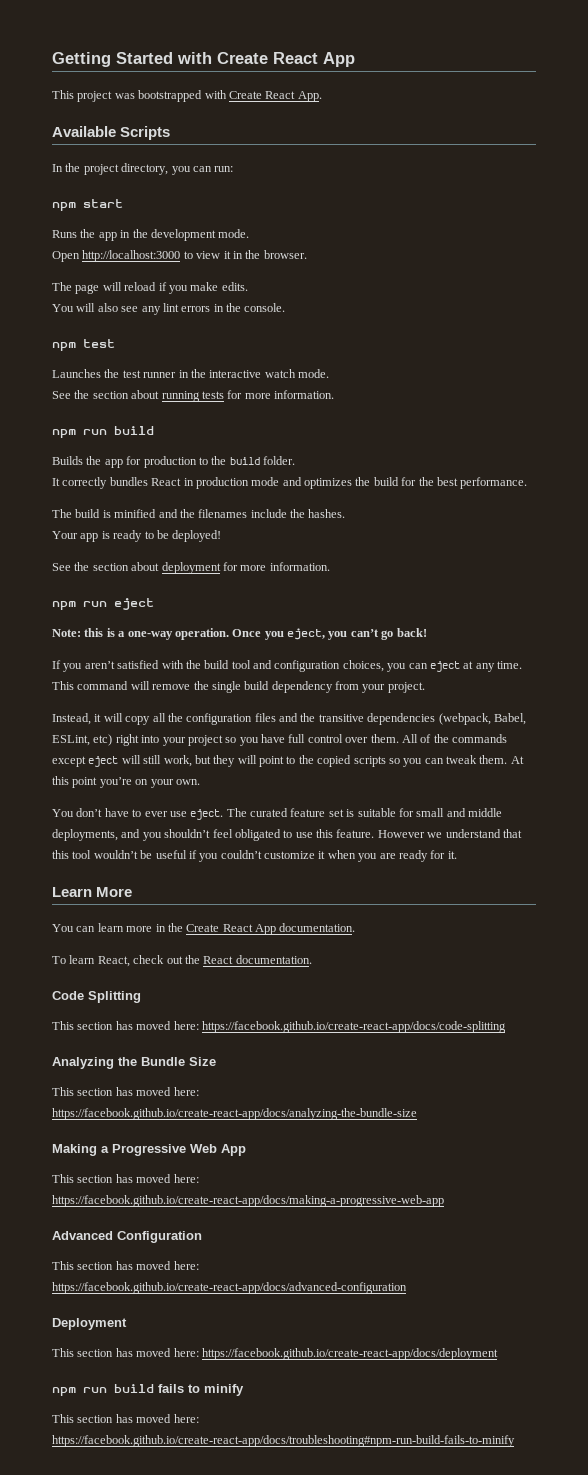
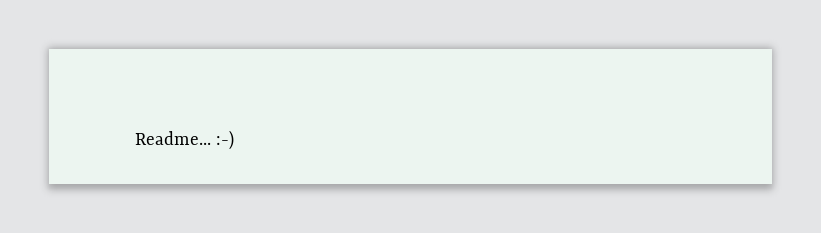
- Getting Started with Create React App
- This project was bootstrapped with Create React App.
- Available Scripts
- In the project directory, you can run:
- npm start
- Runs the app in the development mode.
- Open http://localhost:3000 to view it in the browser.
- The page will reload if you make edits.
- You will also see any lint errors in the console.
- npm test
- Launches the test runner in the interactive watch mode.
- See the section about running tests for more information.
- npm run build
- Builds the app for production to the build folder.
- It correctly bundles React in production mode and optimizes the build for the best performance.
- The build is minified and the filenames include the hashes.
- Your app is ready to be deployed!
- See the section about deployment for more information.
- npm run eject
- Note: this is a one-way operation. Once you eject, you can’t go back!
- If you aren’t satisfied with the build tool and configuration choices, you can eject at any time. This command will remove the single build dependency from your project.
- Instead, it will copy all the configuration files and the transitive dependencies (webpack, Babel, ESLint, etc) right into your project so you have full control over them. All of the commands except eject will still work, but they will point to the copied scripts so you can tweak them. At this point you’re on your own.
- You don’t have to ever use eject. The curated feature set is suitable for small and middle deployments, and you shouldn’t feel obligated to use this feature. However we understand that this tool wouldn’t be useful if you couldn’t customize it when you are ready for it.
- Learn More
- You can learn more in the Create React App documentation.
- To learn React, check out the React documentation.
- Code Splitting
- This section has moved here: https://facebook.github.io/create-react-app/docs/code-splitting
- Analyzing the Bundle Size
- This section has moved here: https://facebook.github.io/create-react-app/docs/analyzing-the-bundle-size
- Making a Progressive Web App
- This section has moved here: https://facebook.github.io/create-react-app/docs/making-a-progressive-web-app
- Advanced Configuration
- This section has moved here: https://facebook.github.io/create-react-app/docs/advanced-configuration
- Deployment
- This section has moved here: https://facebook.github.io/create-react-app/docs/deployment
- npm run build fails to minify
- This section has moved here: https://facebook.github.io/create-react-app/docs/troubleshooting#npm-run-build-fails-to-minify
+ Readme... :-)

